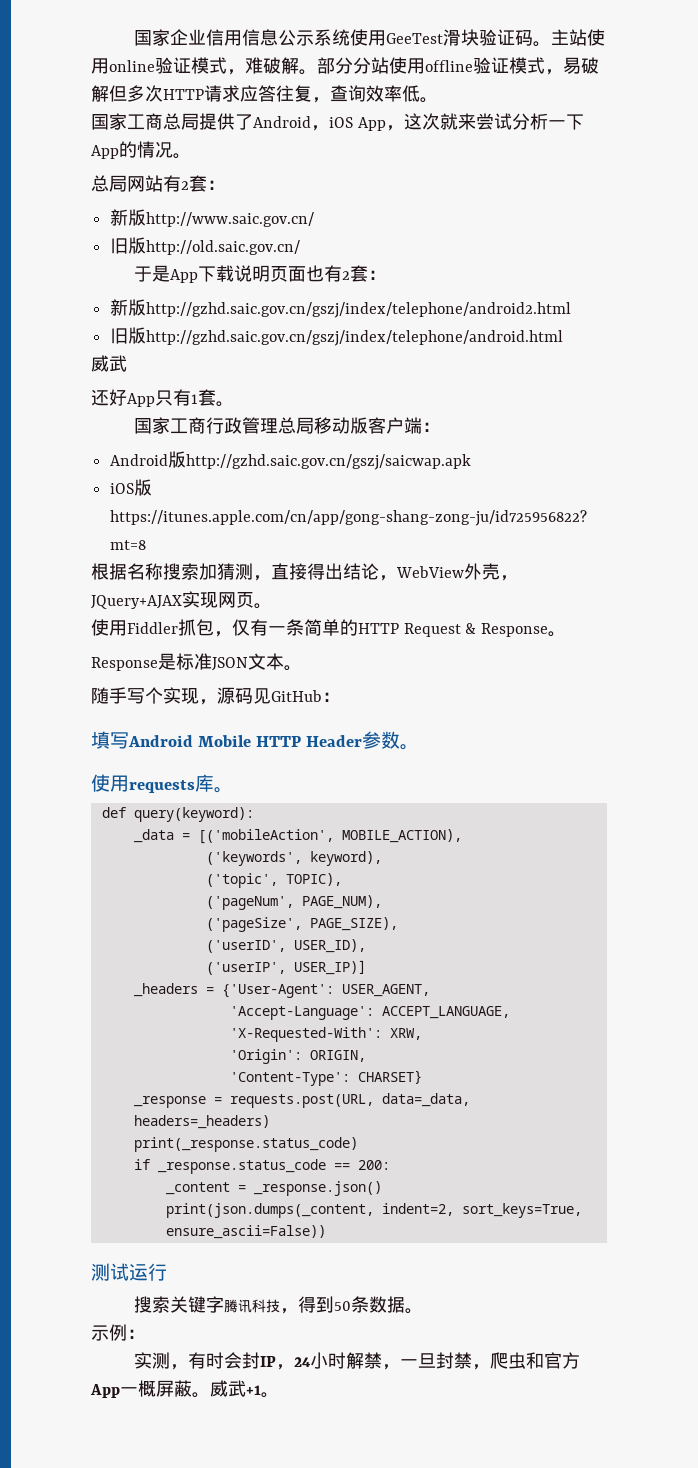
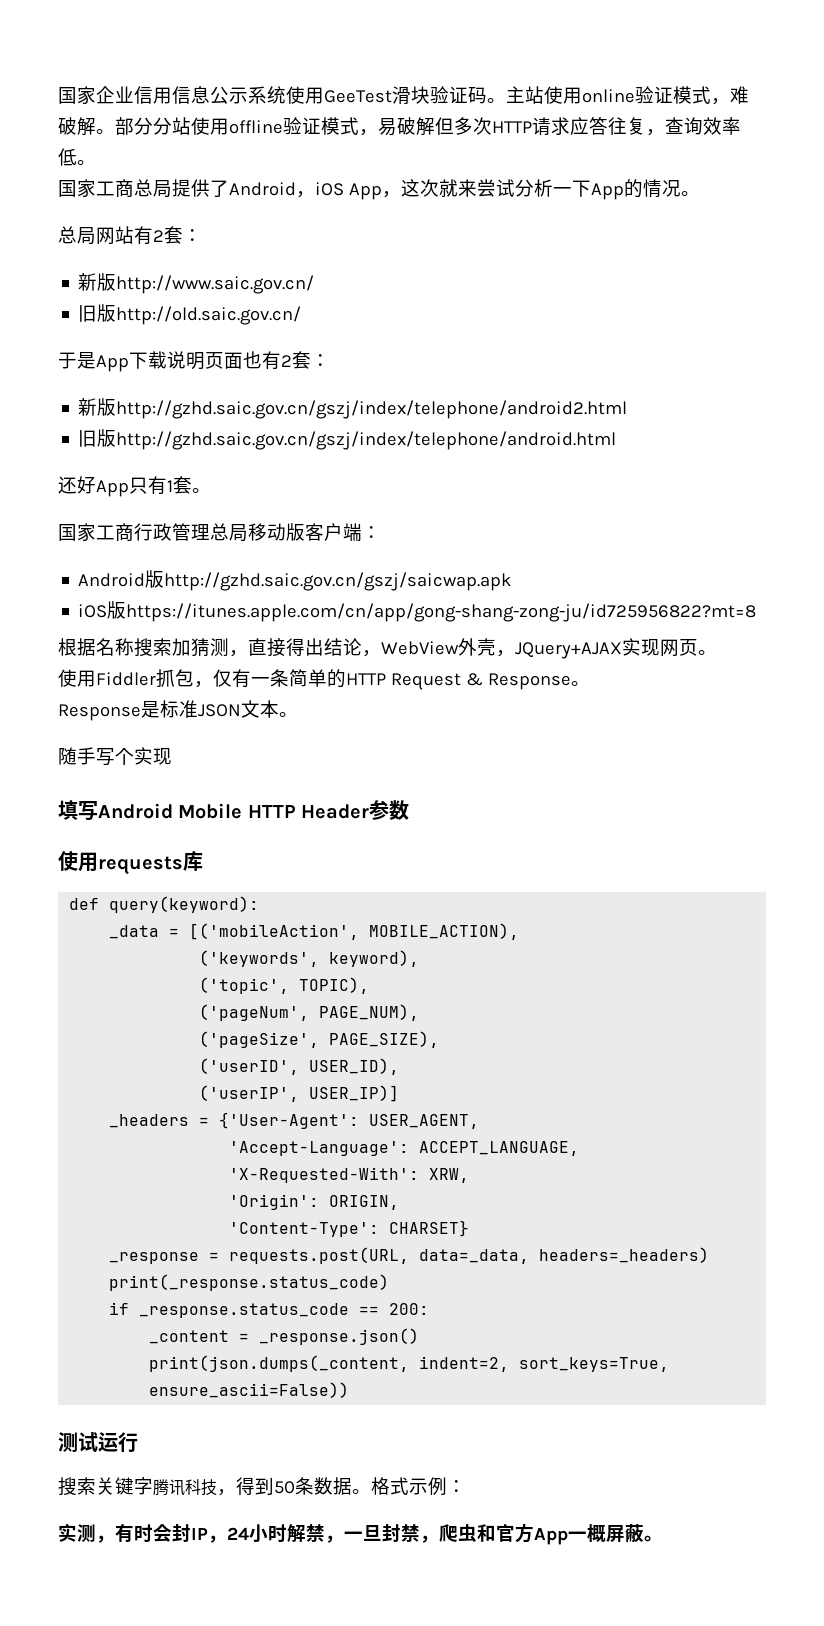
  旧版http://gzhd.saic.gov.cn/gszj/index/telephone/android.html
- 威武
- 随手写个实现，源码见GitHub：
+ 随手写个实现
- 填写Android Mobile HTTP Header参数。
+ 填写Android Mobile HTTP Header参数
- 使用requests库。
+ 使用requests库
- 搜索关键字腾讯科技，得到50条数据。
- 示例：
+ 搜索关键字腾讯科技，得到50条数据。格式示例：
- 威武+1。

